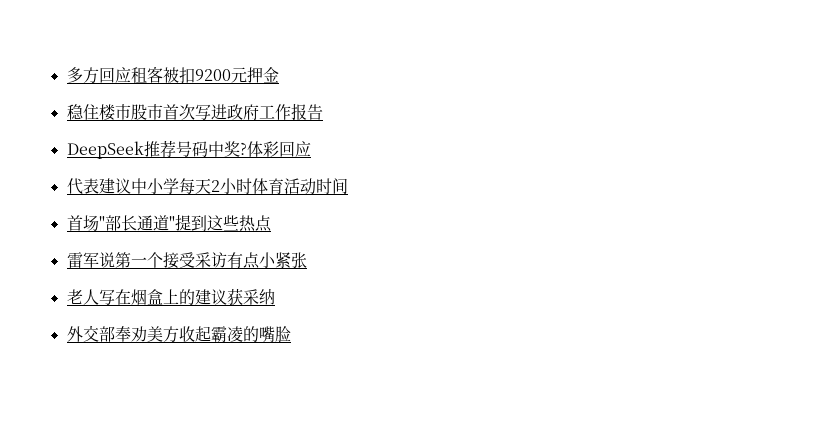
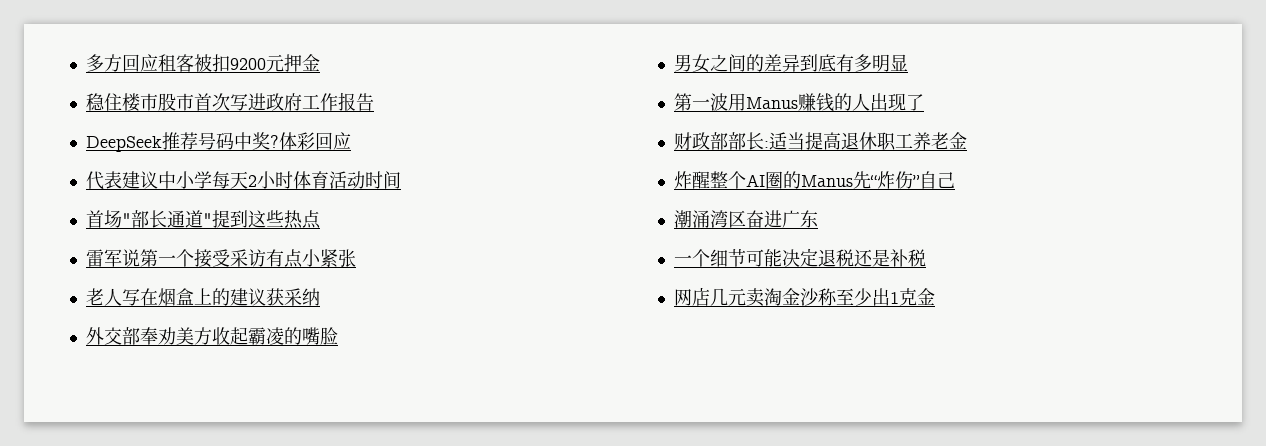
+ 男女之间的差异到底有多明显
+ 第一波用Manus赚钱的人出现了
+ 财政部部长:适当提高退休职工养老金
+ 炸醒整个AI圈的Manus先“炸伤”自己
+ 潮涌湾区奋进广东
+ 一个细节可能决定退税还是补税
+ 网店几元卖淘金沙称至少出1克金

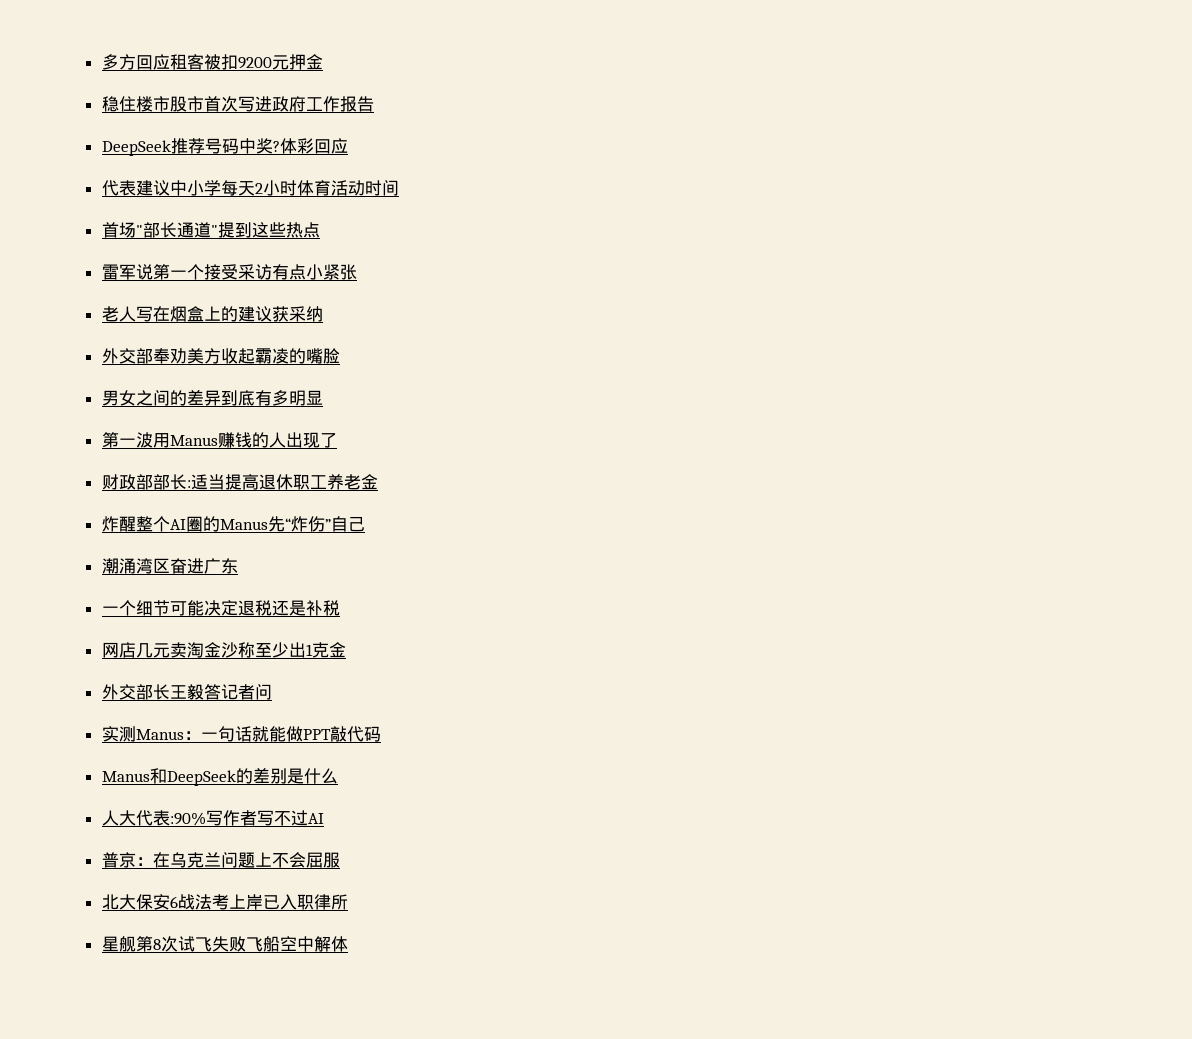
+ 外交部长王毅答记者问
+ 实测Manus：一句话就能做PPT敲代码
+ Manus和DeepSeek的差别是什么
+ 人大代表:90%写作者写不过AI
+ 普京：在乌克兰问题上不会屈服
+ 北大保安6战法考上岸已入职律所
+ 星舰第8次试飞失败飞船空中解体

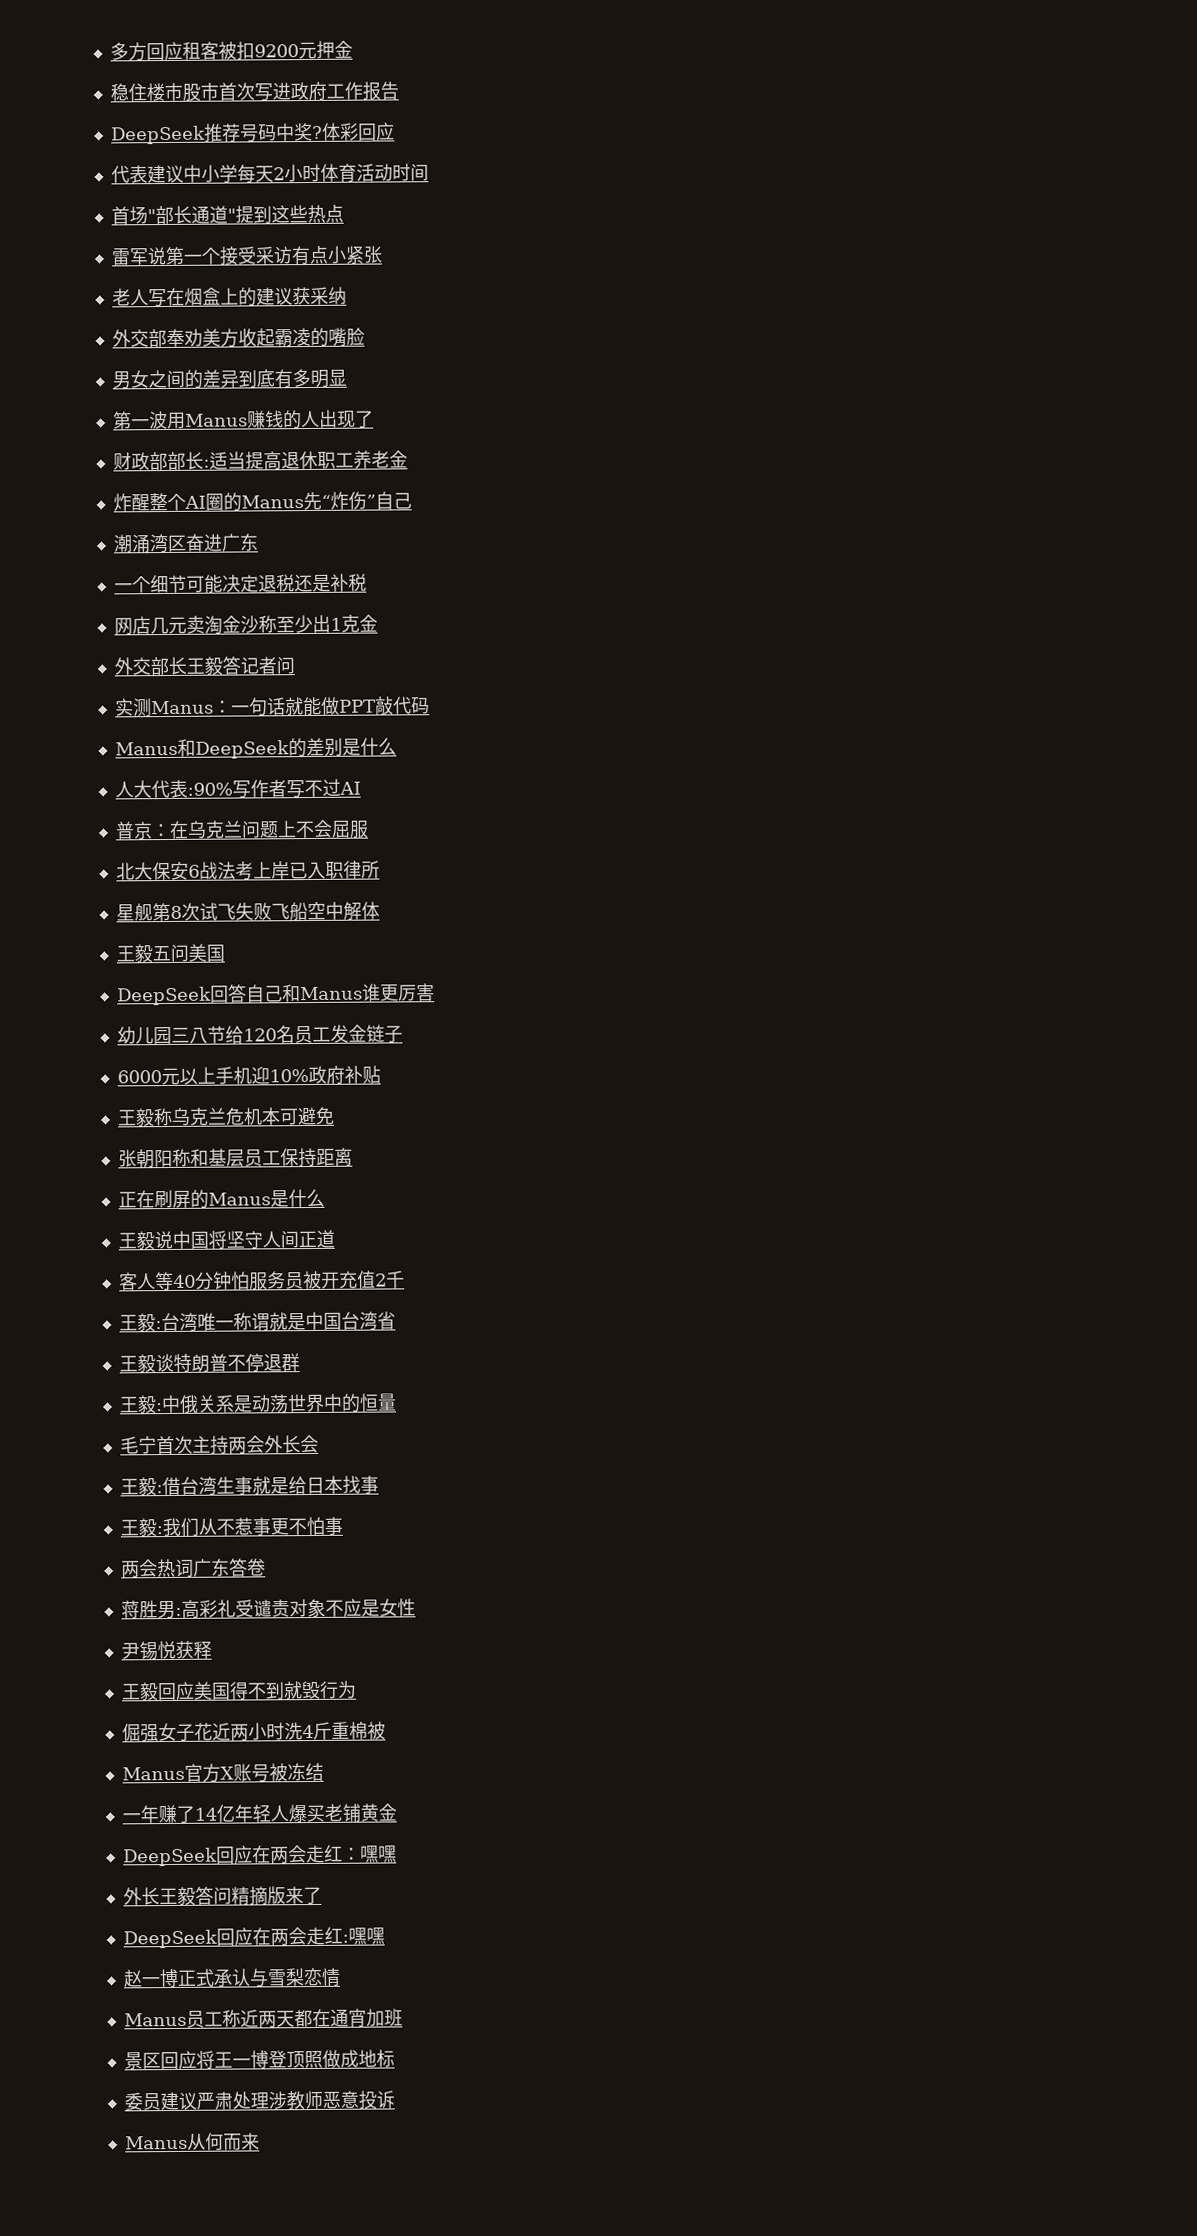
+ 王毅五问美国
+ DeepSeek回答自己和Manus谁更厉害
+ 幼儿园三八节给120名员工发金链子
+ 6000元以上手机迎10%政府补贴
+ 王毅称乌克兰危机本可避免
+ 张朝阳称和基层员工保持距离
+ 正在刷屏的Manus是什么
+ 王毅说中国将坚守人间正道
+ 客人等40分钟怕服务员被开充值2千
+ 王毅:台湾唯一称谓就是中国台湾省
+ 王毅谈特朗普不停退群
+ 王毅:中俄关系是动荡世界中的恒量
+ 毛宁首次主持两会外长会
+ 王毅:借台湾生事就是给日本找事
+ 王毅:我们从不惹事更不怕事
+ 两会热词广东答卷
+ 蒋胜男:高彩礼受谴责对象不应是女性
+ 尹锡悦获释
+ 王毅回应美国得不到就毁行为
+ 倔强女子花近两小时洗4斤重棉被
+ Manus官方X账号被冻结
+ 一年赚了14亿年轻人爆买老铺黄金
+ DeepSeek回应在两会走红：嘿嘿
+ 外长王毅答问精摘版来了
+ DeepSeek回应在两会走红:嘿嘿
+ 赵一博正式承认与雪梨恋情
+ Manus员工称近两天都在通宵加班
+ 景区回应将王一博登顶照做成地标
+ 委员建议严肃处理涉教师恶意投诉
+ Manus从何而来

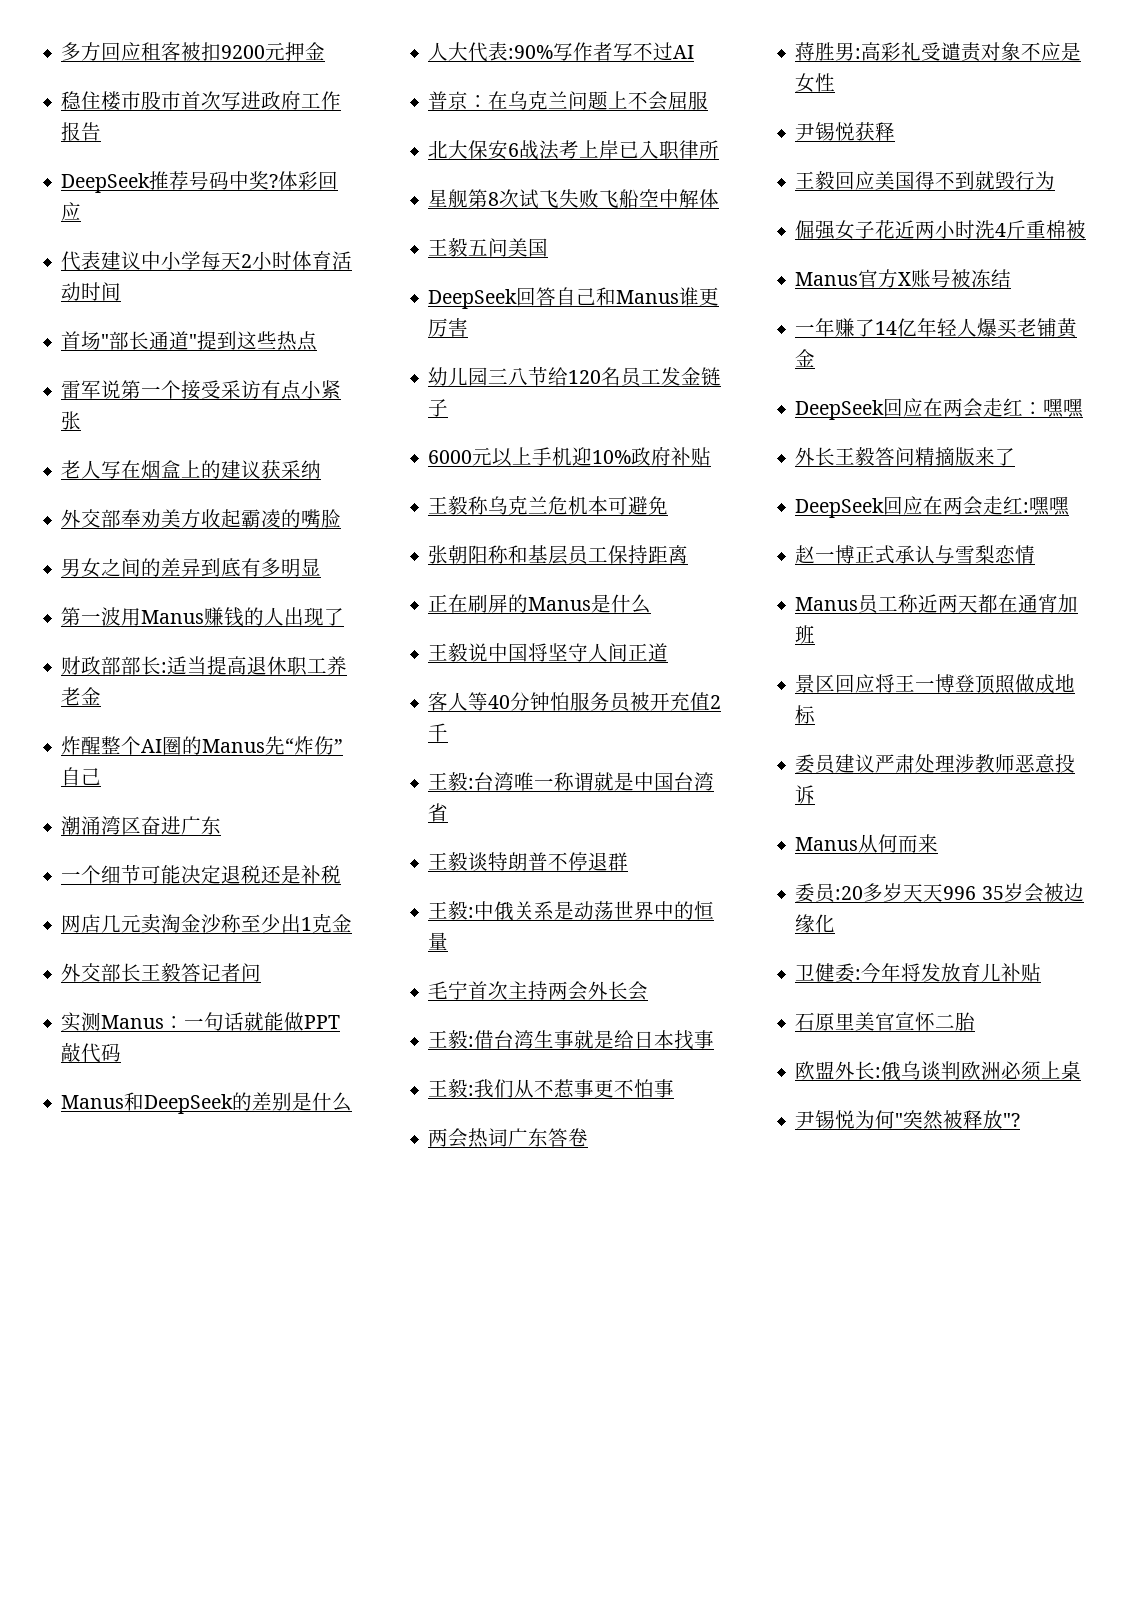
+ 委员:20多岁天天996 35岁会被边缘化
+ 卫健委:今年将发放育儿补贴
+ 石原里美官宣怀二胎
+ 欧盟外长:俄乌谈判欧洲必须上桌
+ 尹锡悦为何"突然被释放"?

